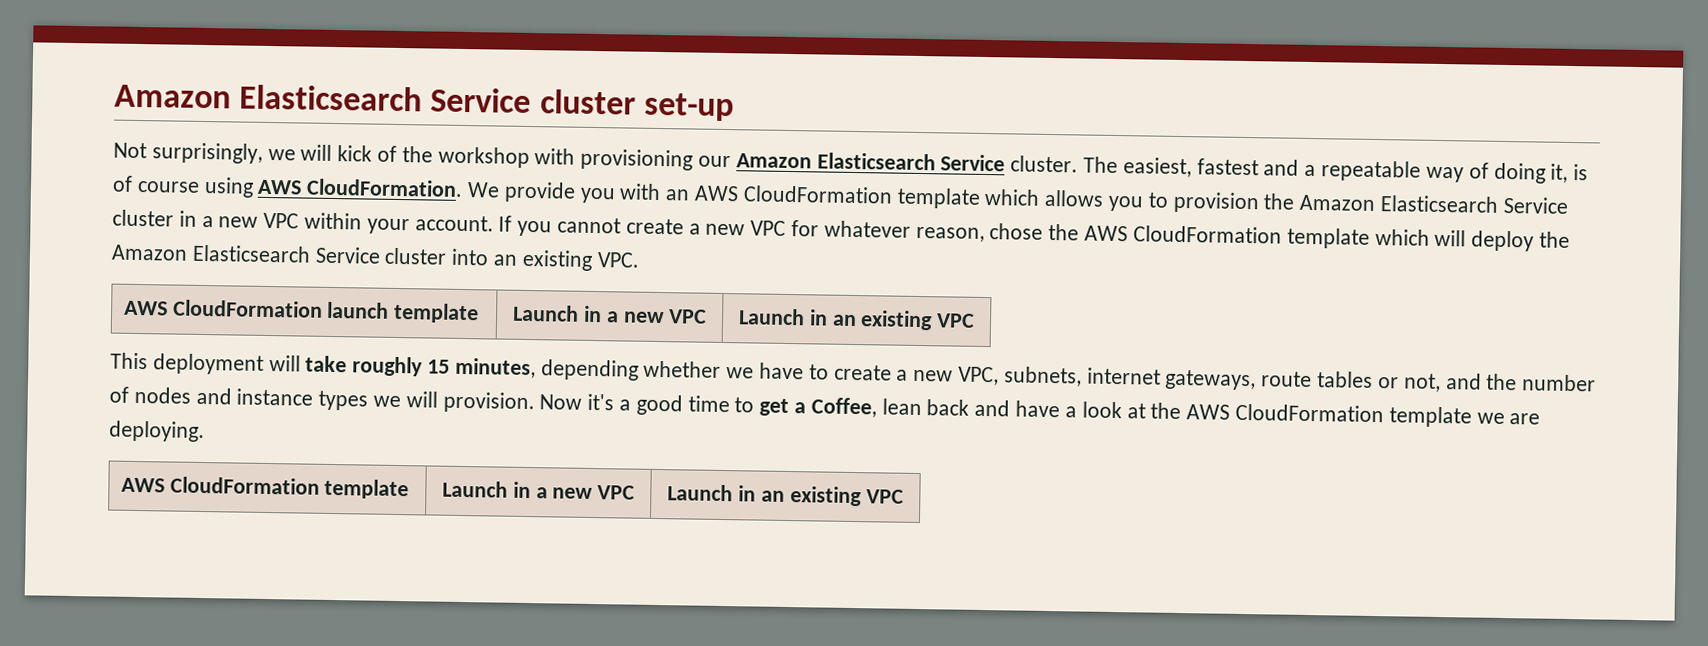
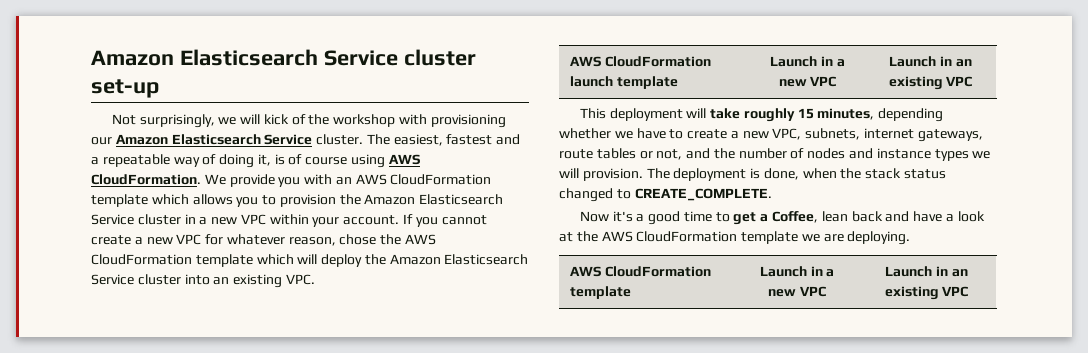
- This deployment will take roughly 15 minutes, depending whether we have to create a new VPC, subnets, internet gateways, route tables or not, and the number of nodes and instance types we will provision. Now it's a good time to get a Coffee, lean back and have a look at the AWS CloudFormation template we are deploying.
+ This deployment will take roughly 15 minutes, depending whether we have to create a new VPC, subnets, internet gateways, route tables or not, and the number of nodes and instance types we will provision. The deployment is done, when the stack status changed to CREATE_COMPLETE.
+ Now it's a good time to get a Coffee, lean back and have a look at the AWS CloudFormation template we are deploying.

